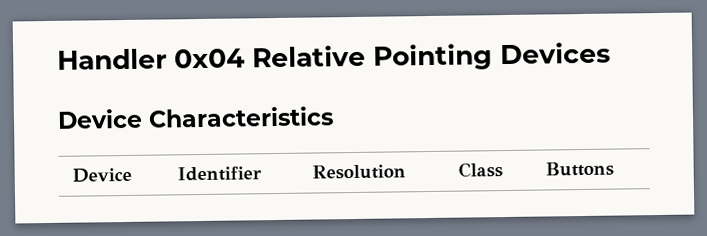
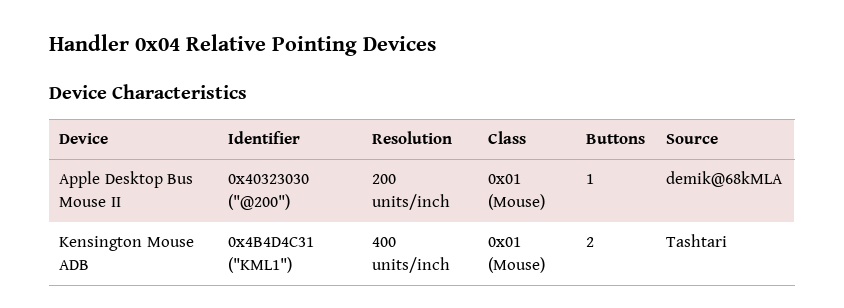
- Device | Identifier | Resolution | Class | Buttons
+ Device | Identifier | Resolution | Class | Buttons | Source
+ Apple Desktop Bus Mouse II | 0x40323030 ("@200") | 200 units/inch | 0x01 (Mouse) | 1 | demik@68kMLA
+ Kensington Mouse ADB | 0x4B4D4C31 ("KML1") | 400 units/inch | 0x01 (Mouse) | 2 | Tashtari

